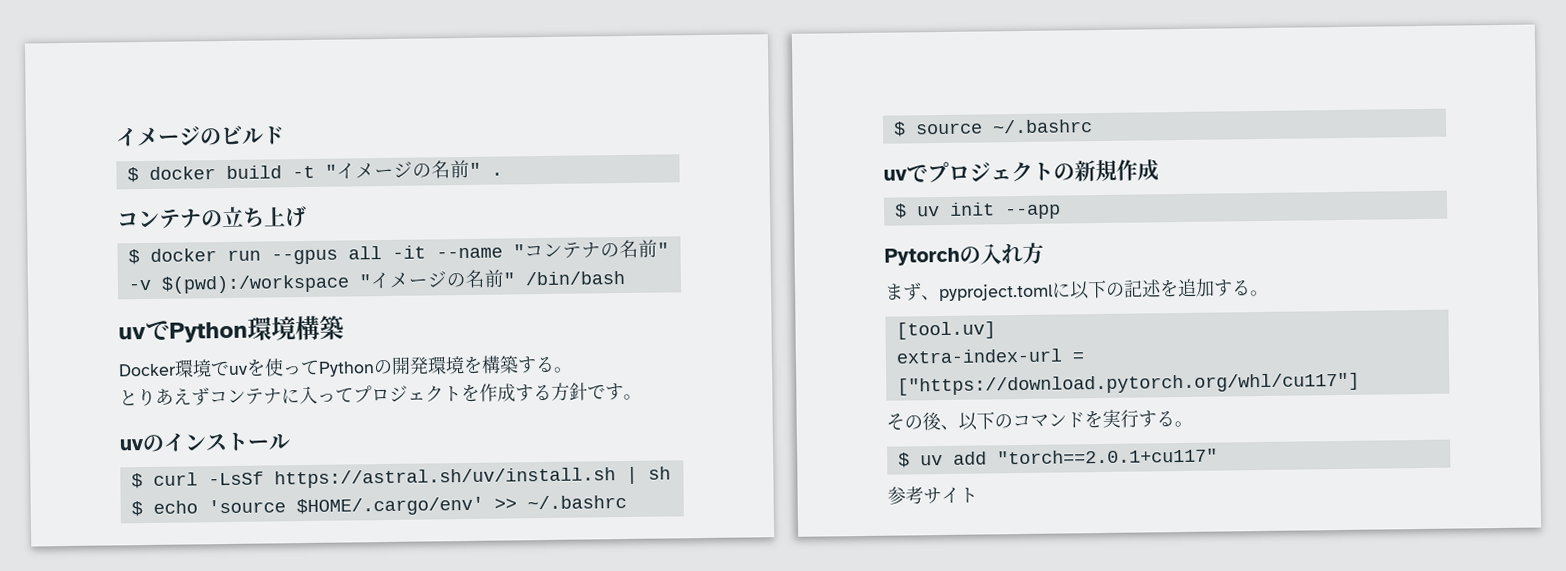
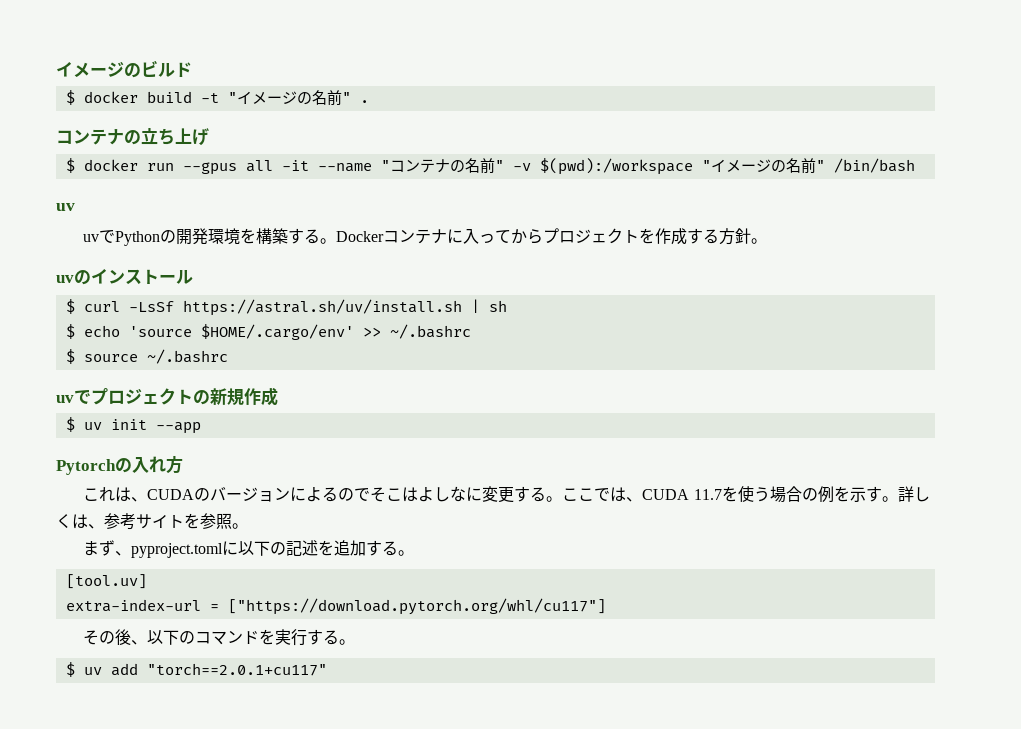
  $ docker run --gpus all -it --name "コンテナの名前" -v $(pwd):/workspace "イメージの名前" /bin/bash
- uvでPython環境構築
- Docker環境でuvを使ってPythonの開発環境を構築する。
- とりあえずコンテナに入ってプロジェクトを作成する方針です。
+ uv
+ uvでPythonの開発環境を構築する。Dockerコンテナに入ってからプロジェクトを作成する方針。
+ これは、CUDAのバージョンによるのでそこはよしなに変更する。ここでは、CUDA 11.7を使う場合の例を示す。詳しくは、参考サイトを参照。
- 参考サイト

